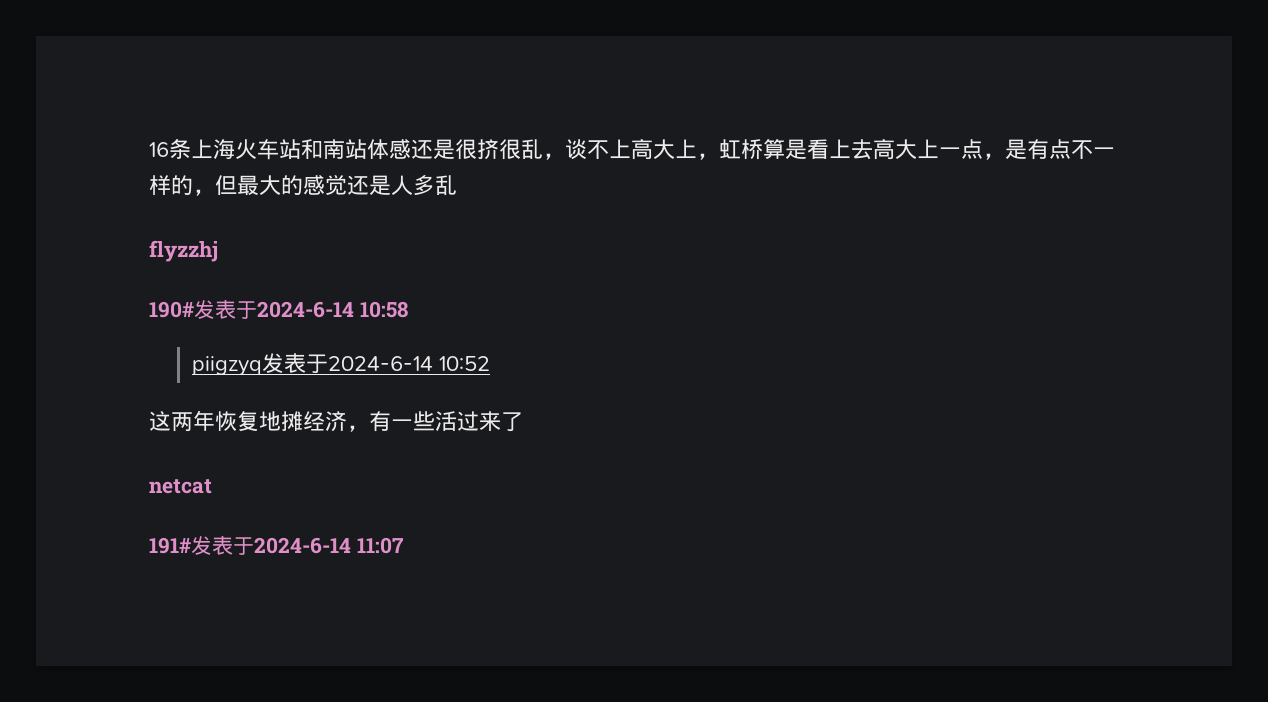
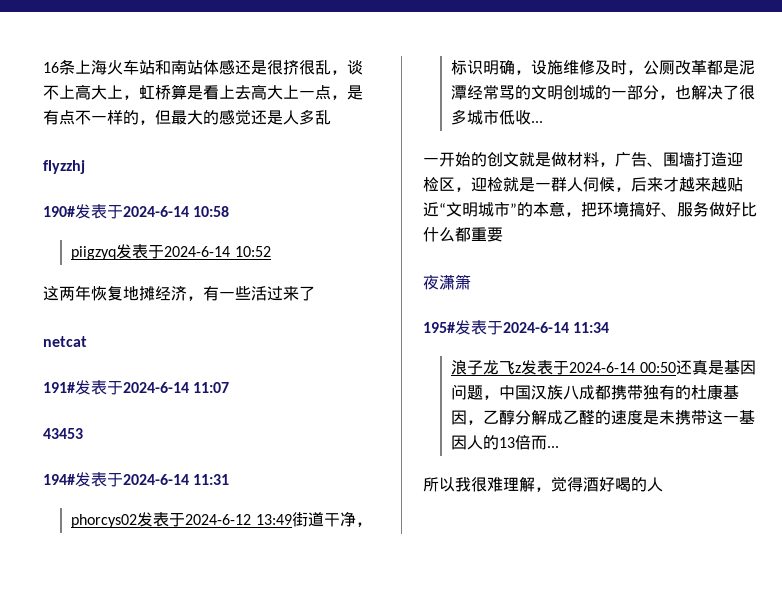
+ 43453
+ 194#发表于2024-6-14 11:31
+ phorcys02发表于2024-6-12 13:49街道干净，标识明确，设施维修及时，公厕改革都是泥潭经常骂的文明创城的一部分，也解决了很多城市低收...
+ 一开始的创文就是做材料，广告、围墙打造迎检区，迎检就是一群人伺候，后来才越来越贴近“文明城市”的本意，把环境搞好、服务做好比什么都重要
+ 夜潇箫
+ 195#发表于2024-6-14 11:34
+ 浪子龙飞z发表于2024-6-14 00:50还真是基因问题，中国汉族八成都携带独有的杜康基因，乙醇分解成乙醛的速度是未携带这一基因人的13倍而...
+ 所以我很难理解，觉得酒好喝的人

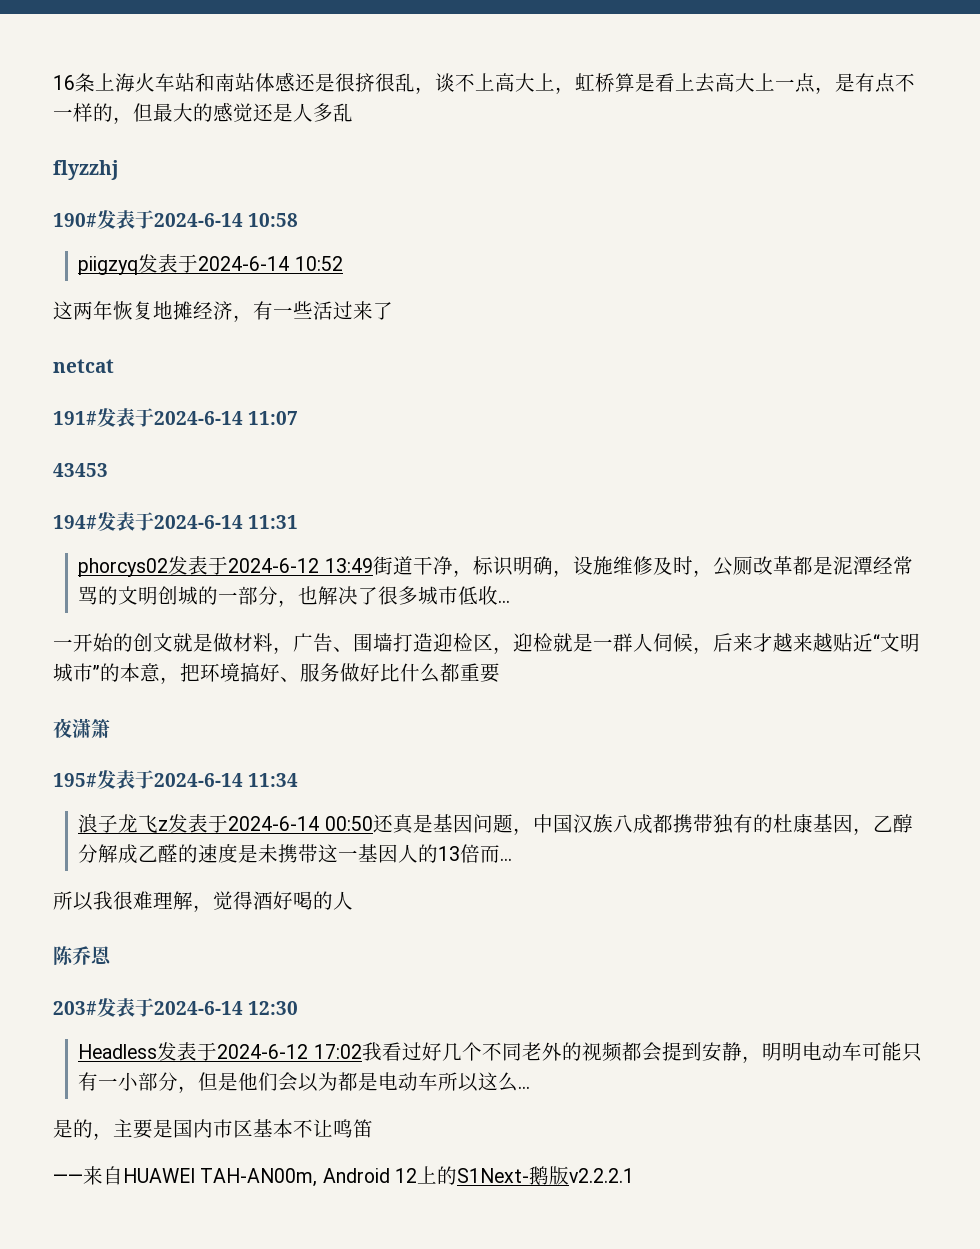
+ 陈乔恩
+ 203#发表于2024-6-14 12:30
+ Headless发表于2024-6-12 17:02我看过好几个不同老外的视频都会提到安静，明明电动车可能只有一小部分，但是他们会以为都是电动车所以这么...
+ 是的，主要是国内市区基本不让鸣笛
+ ——来自HUAWEI TAH-AN00m, Android 12上的S1Next-鹅版v2.2.2.1

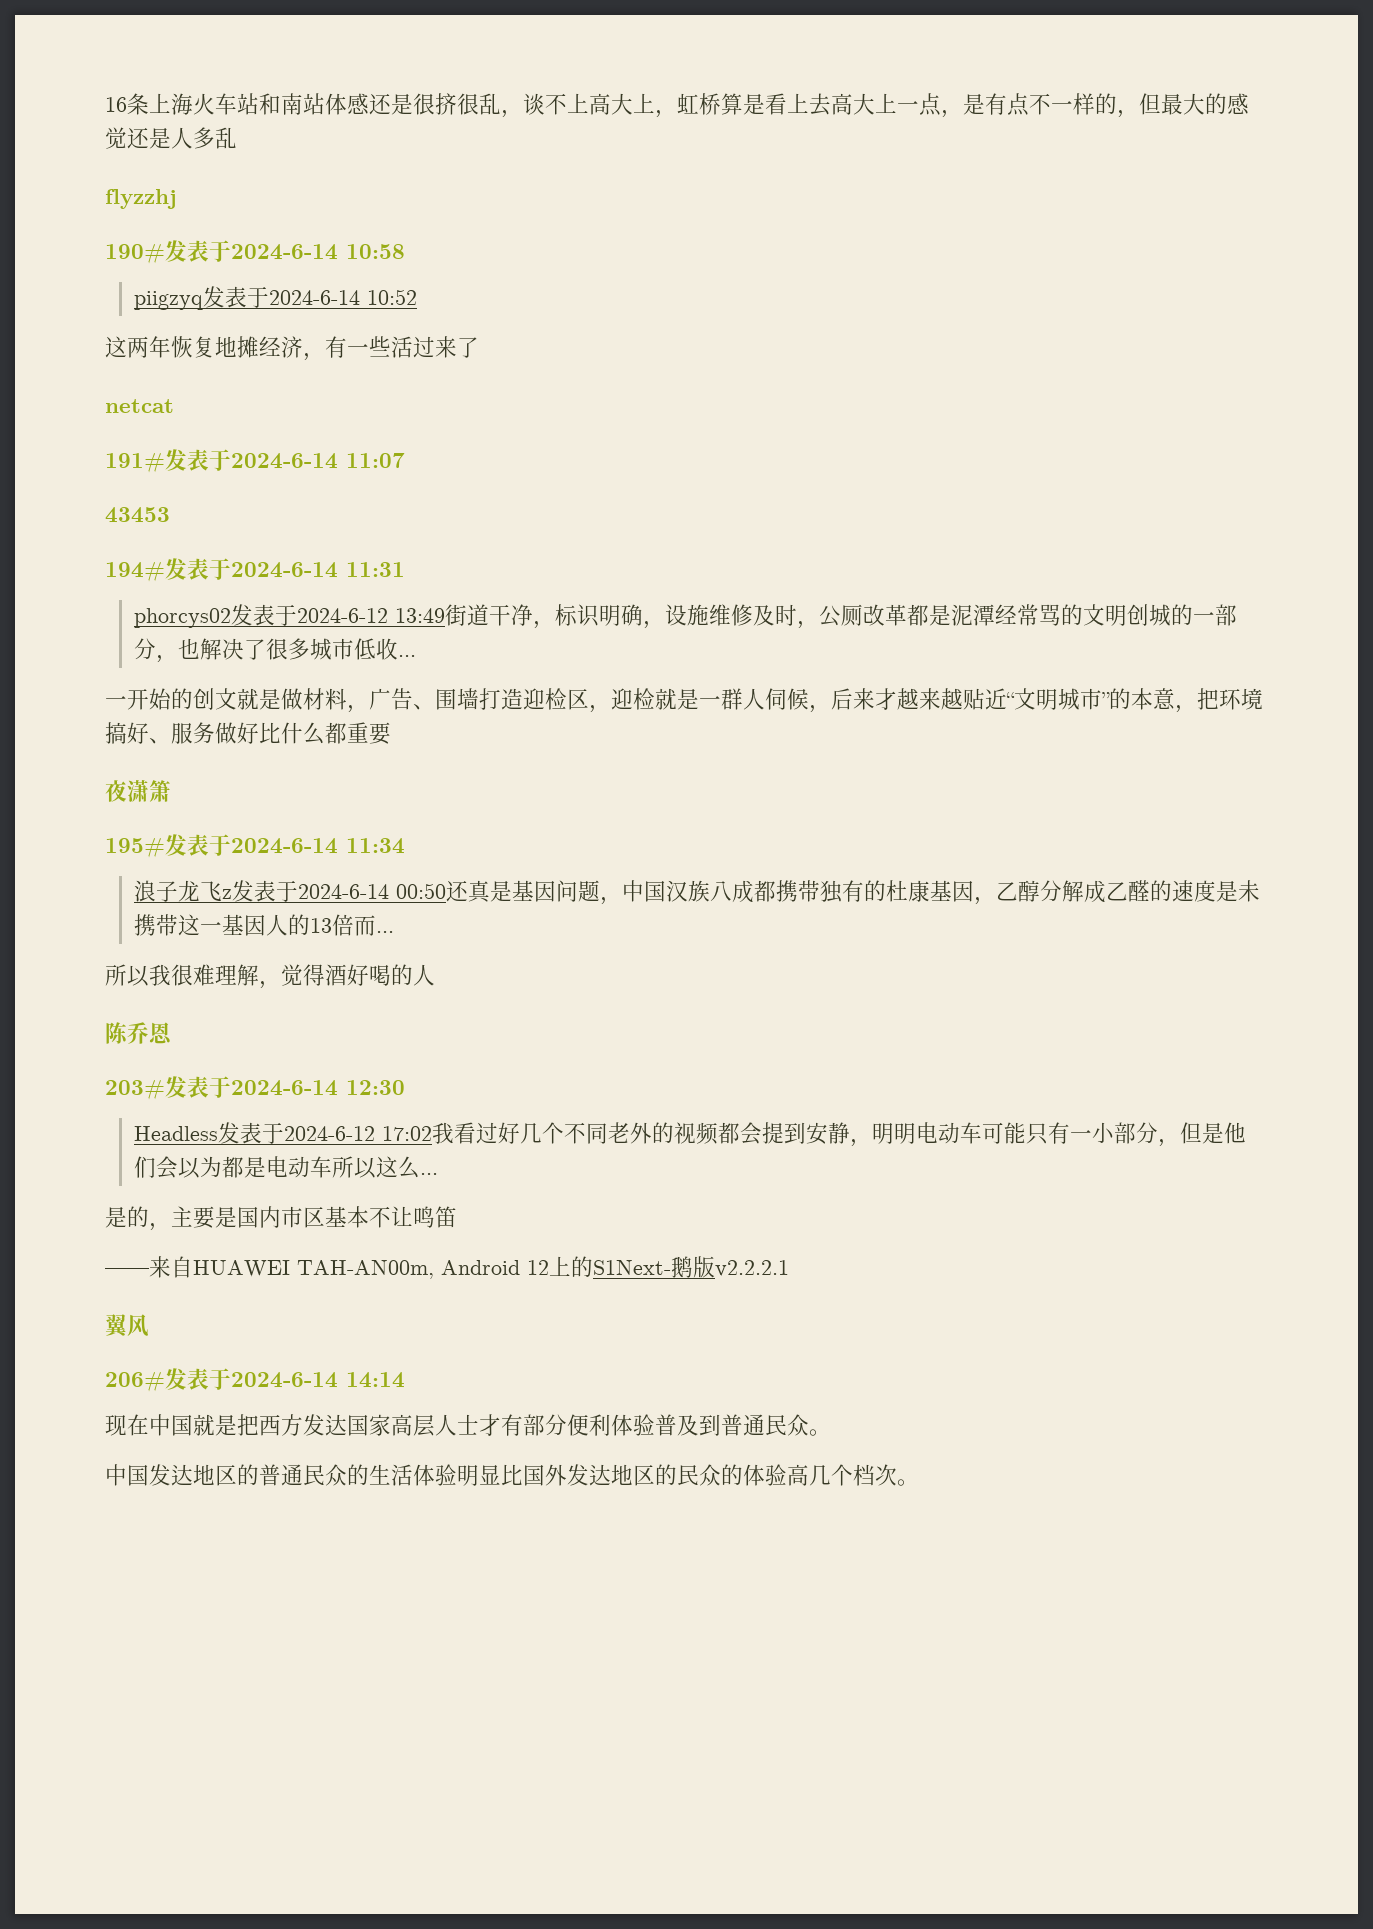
+ 翼风
+ 206#发表于2024-6-14 14:14
+ 现在中国就是把西方发达国家高层人士才有部分便利体验普及到普通民众。
+ 中国发达地区的普通民众的生活体验明显比国外发达地区的民众的体验高几个档次。

